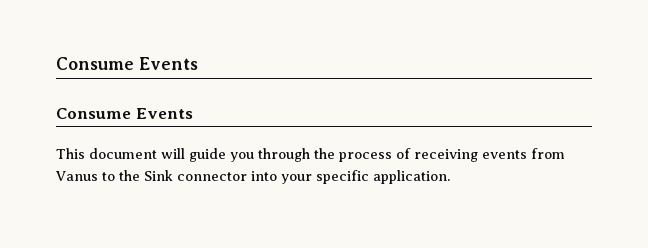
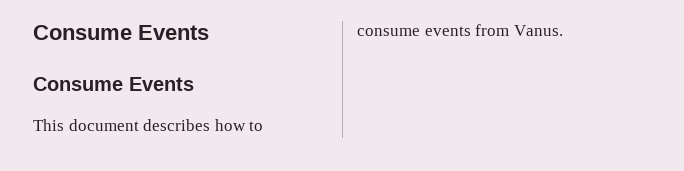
- This document will guide you through the process of receiving events from Vanus to the Sink connector into your specific application.
+ This document describes how to consume events from Vanus.

